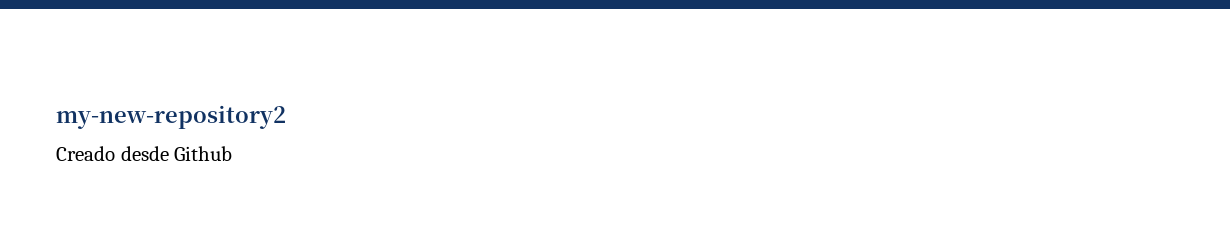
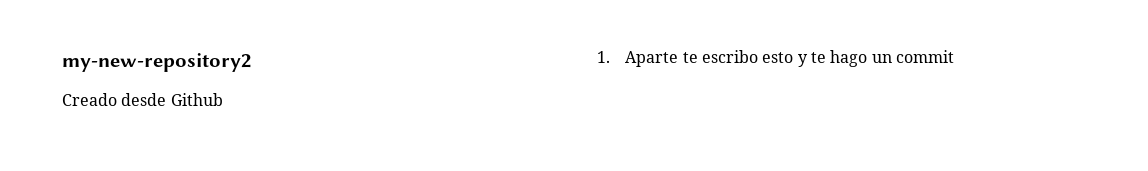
+ 1. Aparte te escribo esto y te hago un commit

